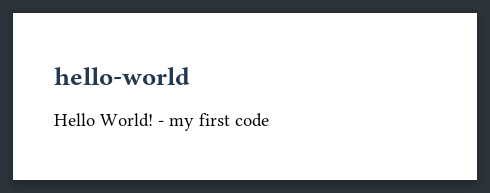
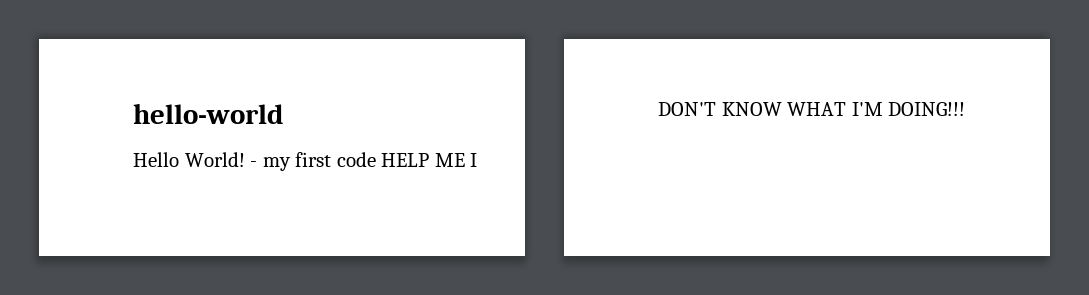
- - my first code
+ - my first code HELP ME I DON'T KNOW WHAT I'M DOING!!!

